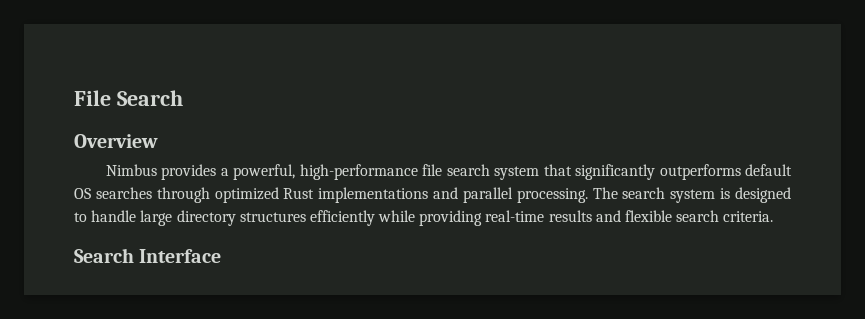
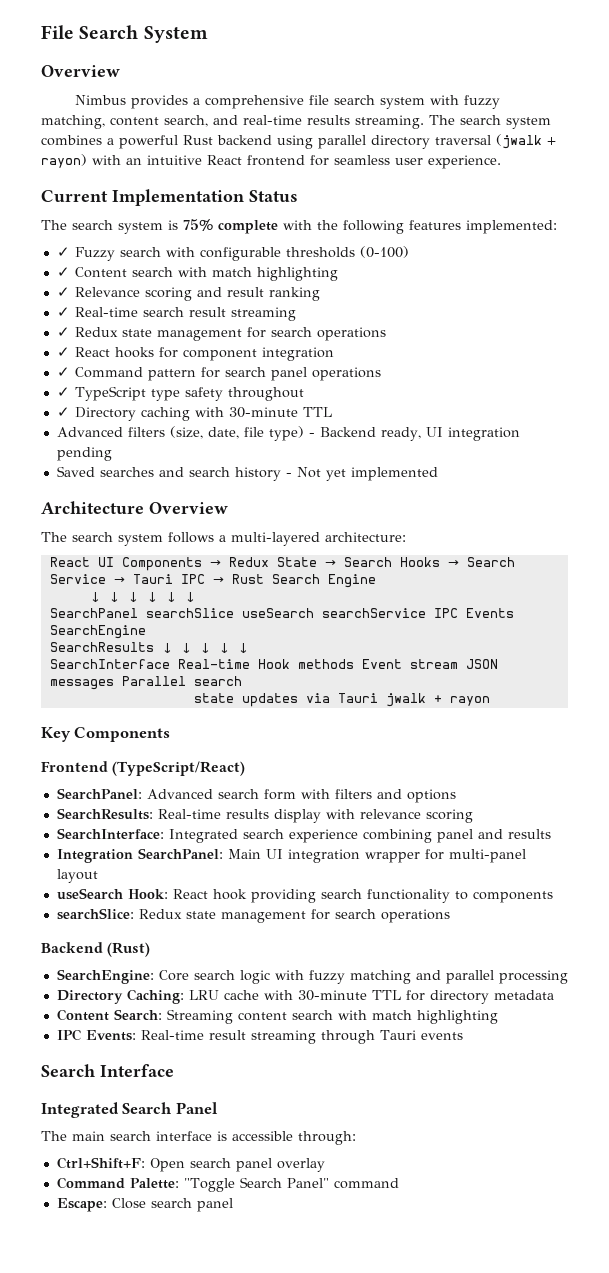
- File Search
+ File Search System
- Nimbus provides a powerful, high-performance file search system that significantly outperforms default OS searches through optimized Rust implementations and parallel processing. The search system is designed to handle large directory structures efficiently while providing real-time results and flexible search criteria.
+ Nimbus provides a comprehensive file search system with fuzzy matching, content search, and real-time results streaming. The search system combines a powerful Rust backend using parallel directory traversal (jwalk + rayon) with an intuitive React frontend for seamless user experience.
+ Current Implementation Status
+ The search system is 75% complete with the following features implemented:
+ ✓ Fuzzy search with configurable thresholds (0-100)
+ ✓ Content search with match highlighting
+ ✓ Relevance scoring and result ranking
+ ✓ Real-time search result streaming
+ ✓ Redux state management for search operations
+ ✓ React hooks for component integration
+ ✓ Command pattern for search panel operations
+ ✓ TypeScript type safety throughout
+ ✓ Directory caching with 30-minute TTL
+ Advanced filters (size, date, file type) - Backend ready, UI integration pending
+ Saved searches and search history - Not yet implemented
+ Architecture Overview
+ The search system follows a multi-layered architecture:
+ React UI Components → Redux State → Search Hooks → Search Service → Tauri IPC → Rust Search Engine
+ ↓ ↓ ↓ ↓ ↓ ↓
+ SearchPanel searchSlice useSearch searchService IPC Events SearchEngine
+ SearchResults ↓ ↓ ↓ ↓ ↓
+ SearchInterface Real-time Hook methods Event stream JSON messages Parallel search
+ state updates via Tauri jwalk + rayon
+ Key Components
+ Frontend (TypeScript/React)
+ SearchPanel: Advanced search form with filters and options
+ SearchResults: Real-time results display with relevance scoring
+ SearchInterface: Integrated search experience combining panel and results
+ Integration SearchPanel: Main UI integration wrapper for multi-panel layout
+ useSearch Hook: React hook providing search functionality to components
+ searchSlice: Redux state management for search operations
+ Backend (Rust)
+ SearchEngine: Core search logic with fuzzy matching and parallel processing
+ Directory Caching: LRU cache with 30-minute TTL for directory metadata
+ Content Search: Streaming content search with match highlighting
+ IPC Events: Real-time result streaming through Tauri events
  Search Interface
+ Integrated Search Panel
+ The main search interface is accessible through:
+ Ctrl+Shift+F: Open search panel overlay
+ Command Palette: "Toggle Search Panel" command
+ Escape: Close search panel

